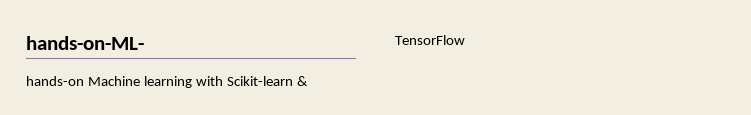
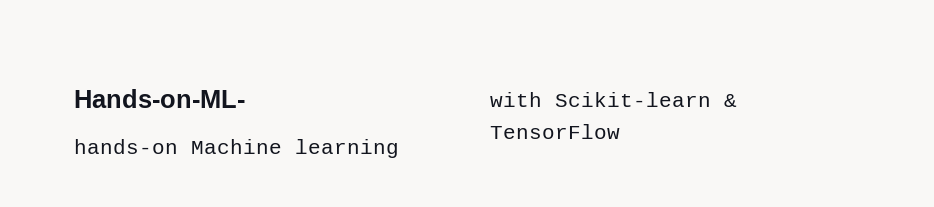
- hands-on-ML-
+ Hands-on-ML-

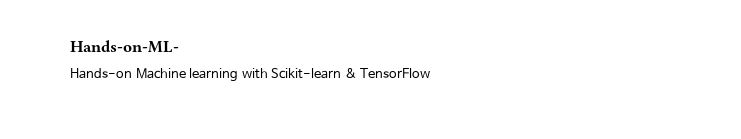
- hands-on Machine learning with Scikit-learn & TensorFlow
+ Hands-on Machine learning with Scikit-learn & TensorFlow

